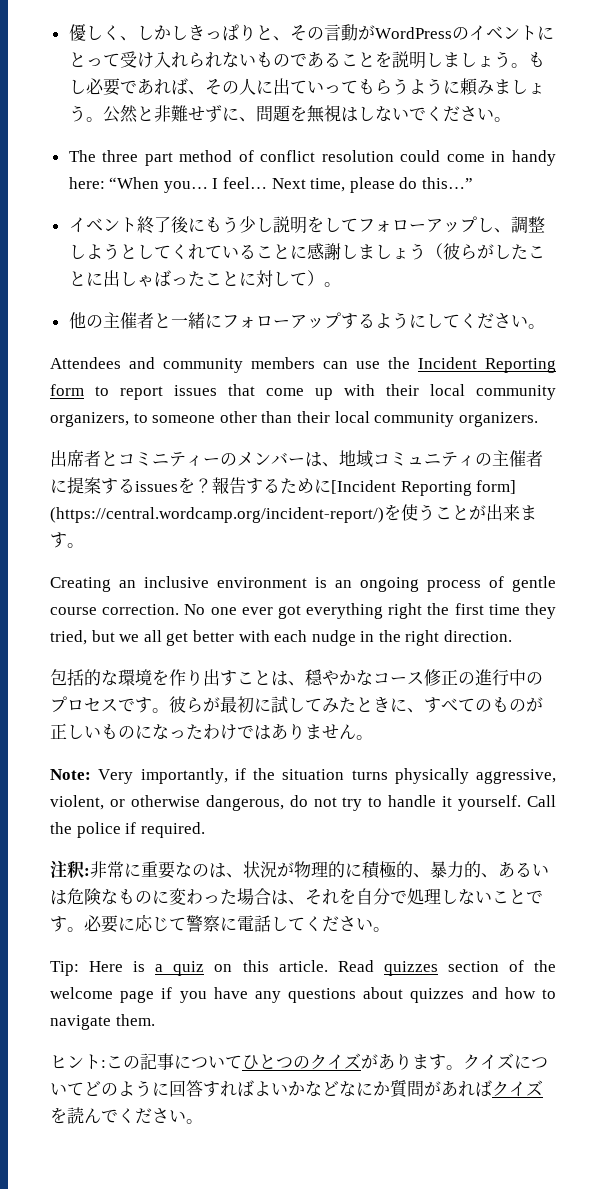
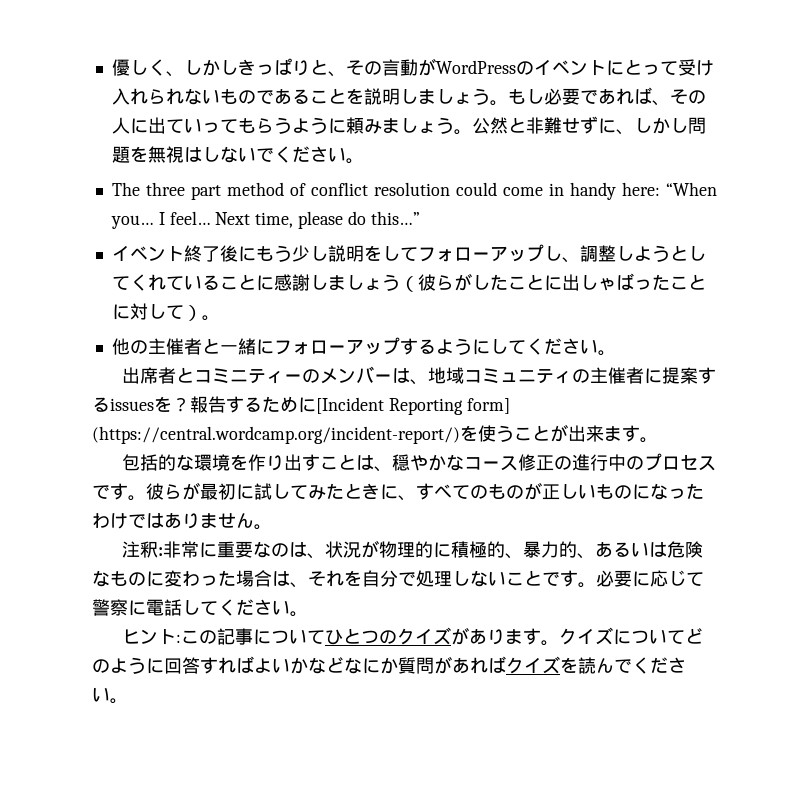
- 公然と非難せずに、問題を無視はしないでください。
+ 公然と非難せずに、しかし問題を無視はしないでください。
- Attendees and community members can use the Incident Reporting form to report issues that come up with their local community organizers, to someone other than their local community organizers.
- Creating an inclusive environment is an ongoing process of gentle course correction. No one ever got everything right the first time they tried, but we all get better with each nudge in the right direction.
- Note: Very importantly, if the situation turns physically aggressive, violent, or otherwise dangerous, do not try to handle it yourself. Call the police if required.
- Tip: Here is a quiz on this article. Read quizzes section of the welcome page if you have any questions about quizzes and how to navigate them.

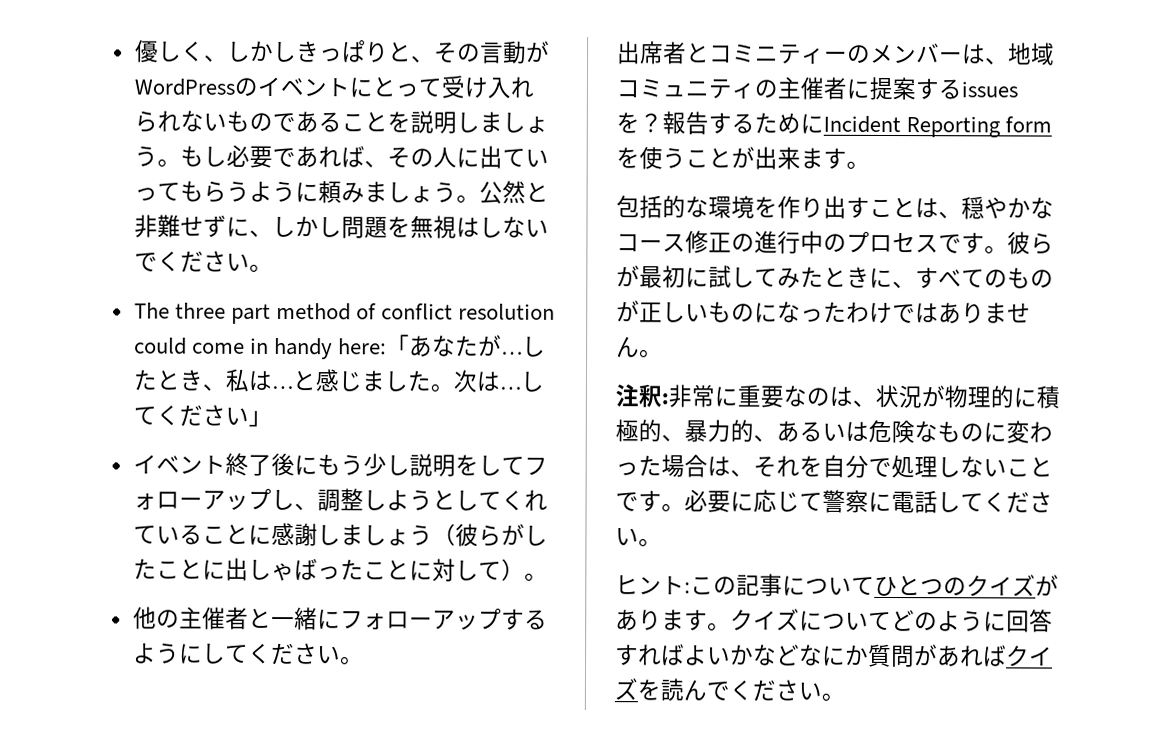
- The three part method of conflict resolution could come in handy here: “When you… I feel… Next time, please do this…”
+ The three part method of conflict resolution could come in handy here:「あなたが…したとき、私は…と感じました。次は…してください」
- 報告するために[Incident Reporting form] (https://central.wordcamp.org/incident-report/)を使うことが出来ます。
+ 報告するためにIncident Reporting formを使うことが出来ます。

